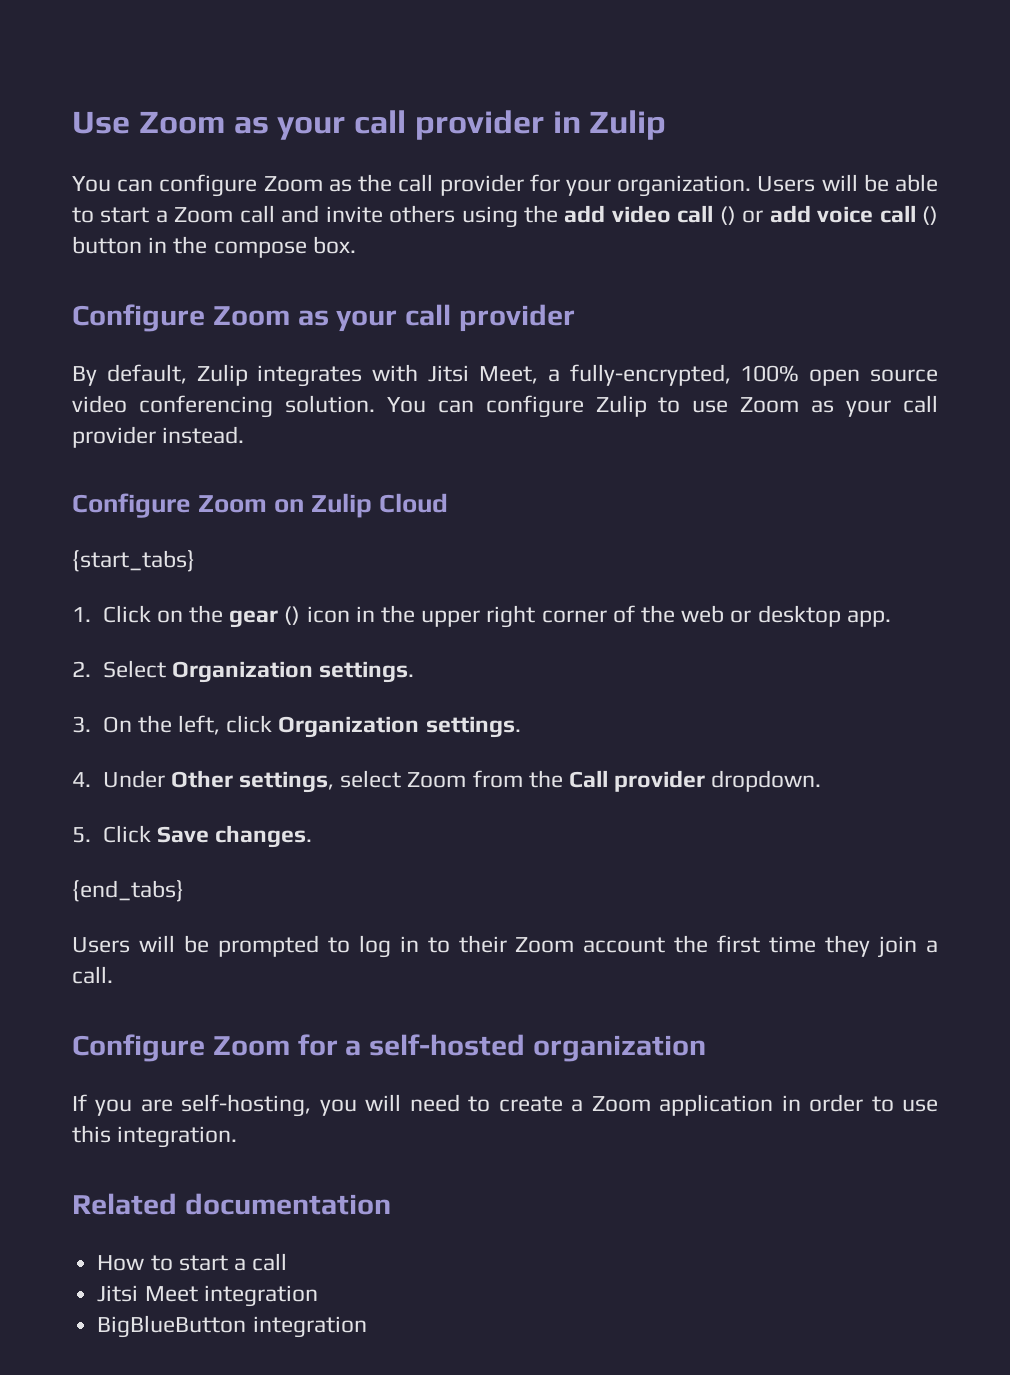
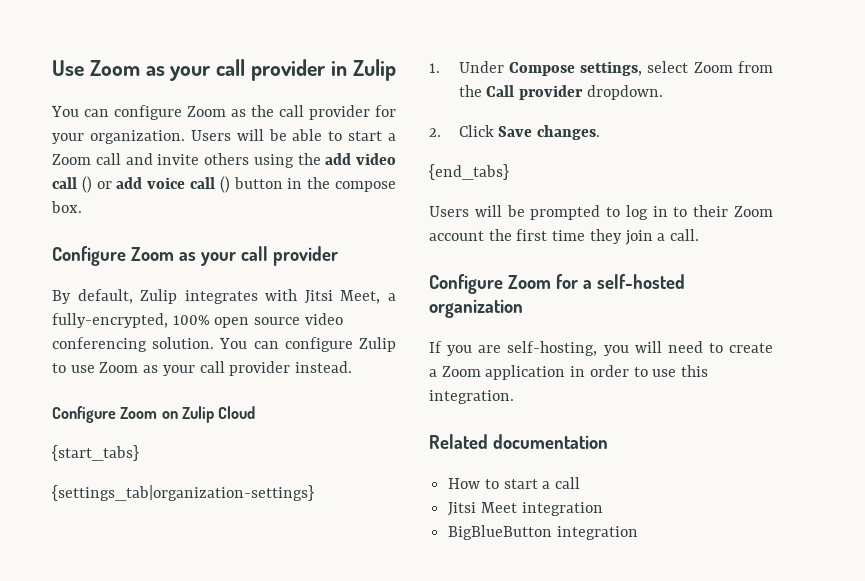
- 1. Click on the gear () icon in the upper right corner of the web or desktop app.
- 2. Select Organization settings.
- 3. On the left, click Organization settings.
- 4. Under Other settings, select Zoom from the Call provider dropdown.
+ {settings_tab|organization-settings}
+ 1. Under Compose settings, select Zoom from the Call provider dropdown.
- 5. Click Save changes.
+ 2. Click Save changes.

